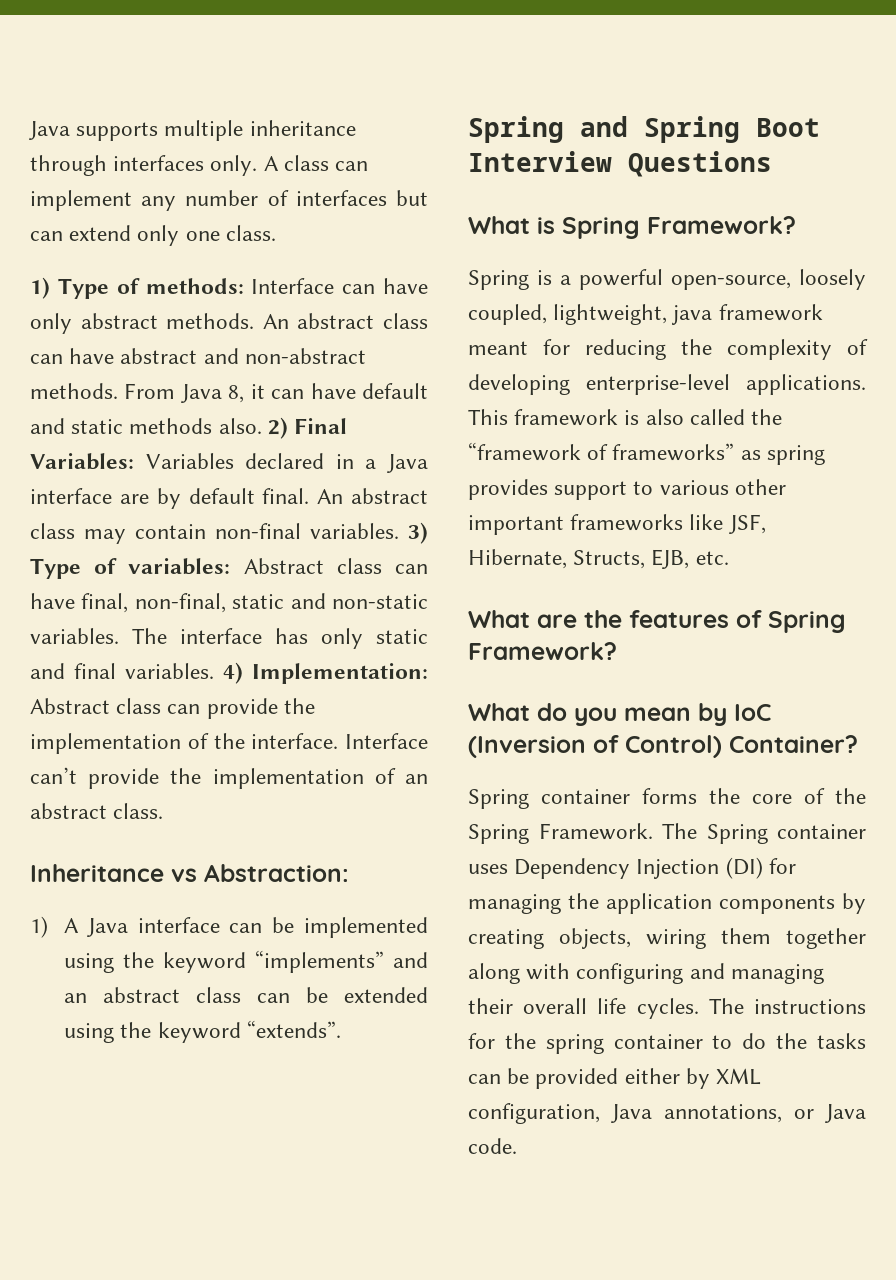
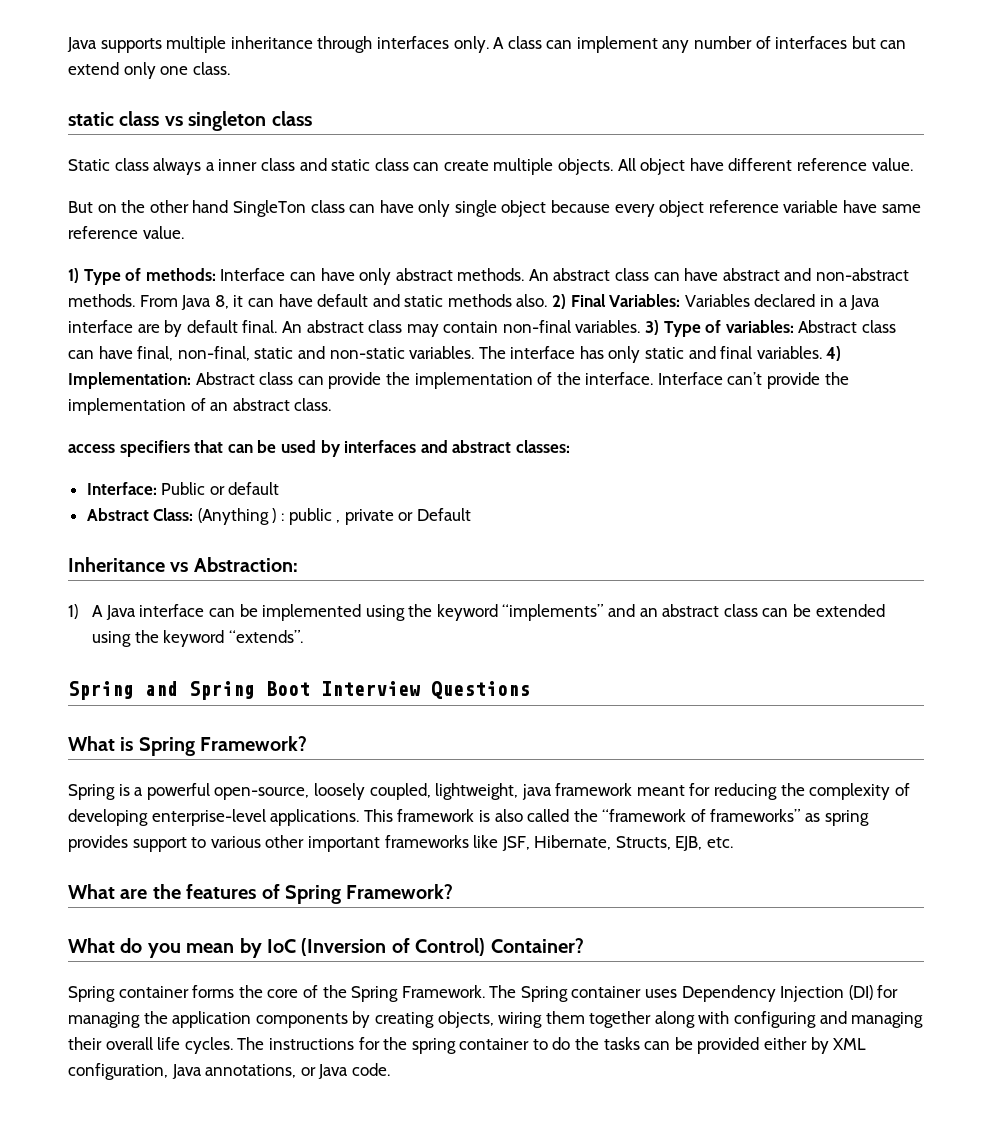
+ static class vs singleton class
+ Static class always a inner class and static class can create multiple objects. All object have different reference value.
+ But on the other hand SingleTon class can have only single object because every object reference variable have same reference value.
+ access specifiers that can be used by interfaces and abstract classes:
+ Interface: Public or default
+ Abstract Class: (Anything ) : public , private or Default

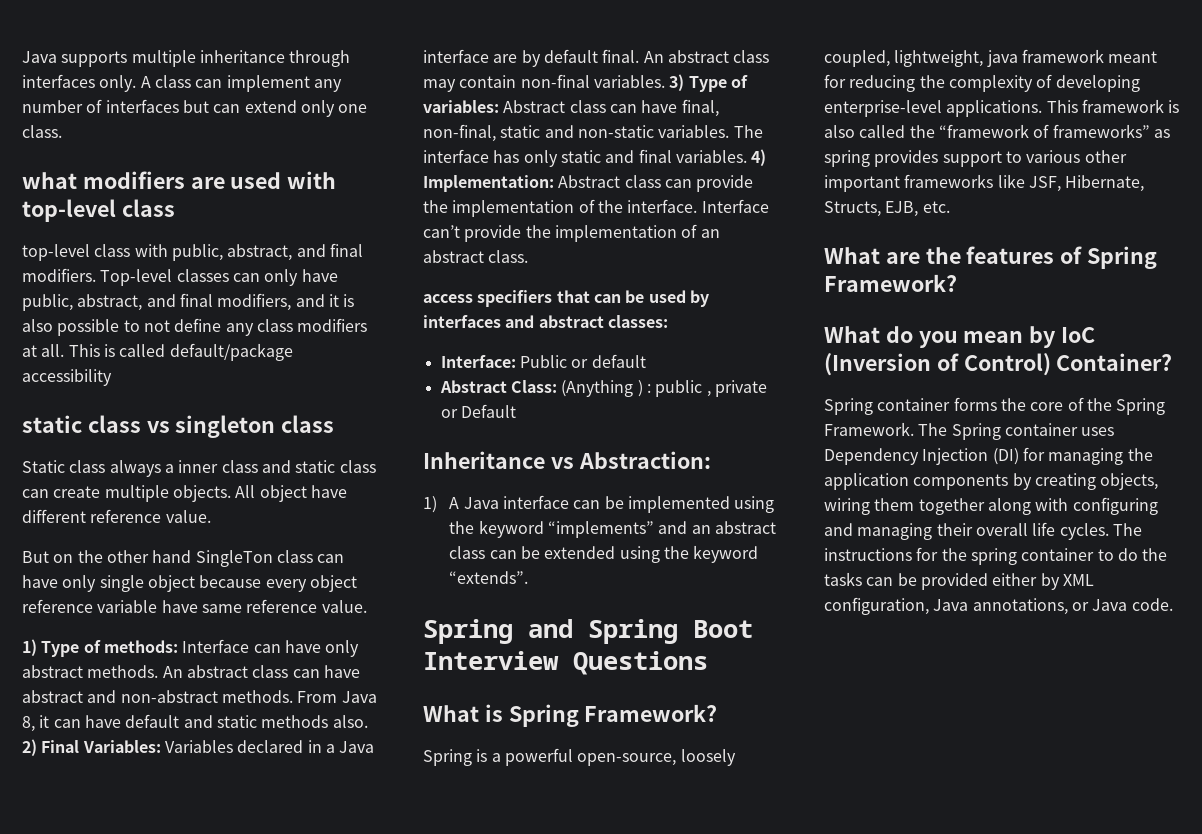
+ what modifiers are used with top-level class
+ top-level class with public, abstract, and final modifiers. Top-level classes can only have public, abstract, and final modifiers, and it is also possible to not define any class modifiers at all. This is called default/package accessibility

